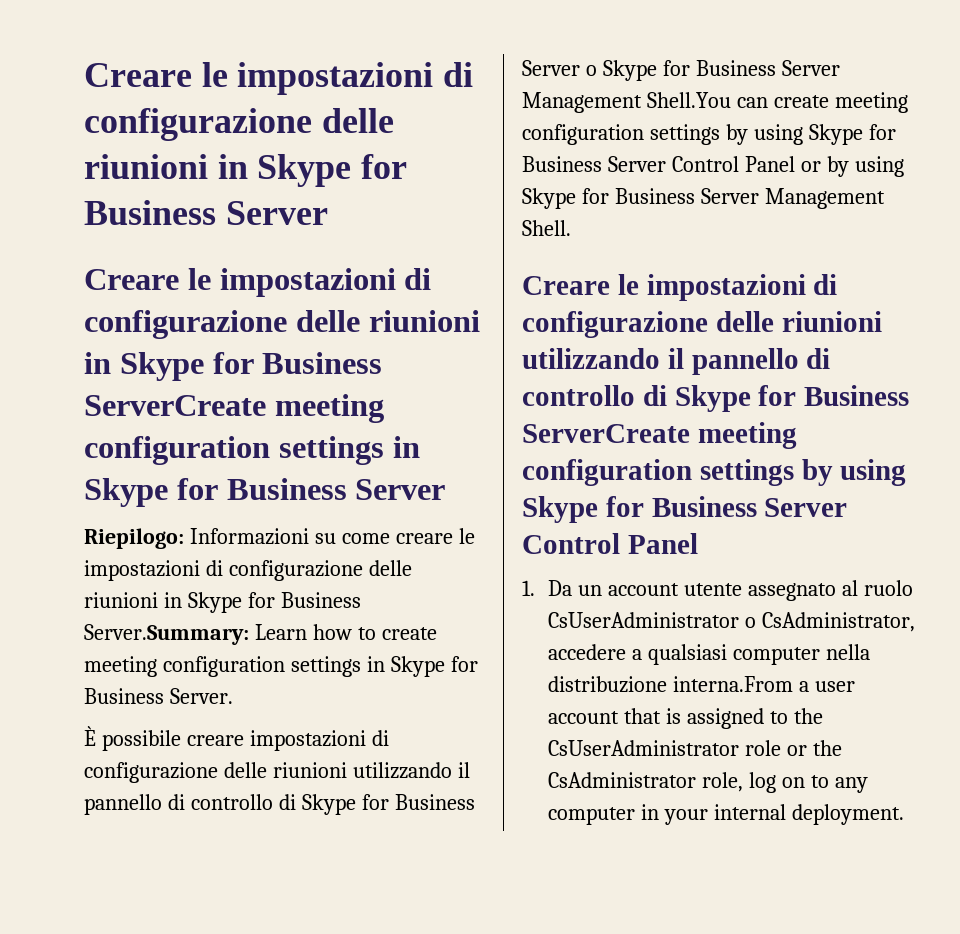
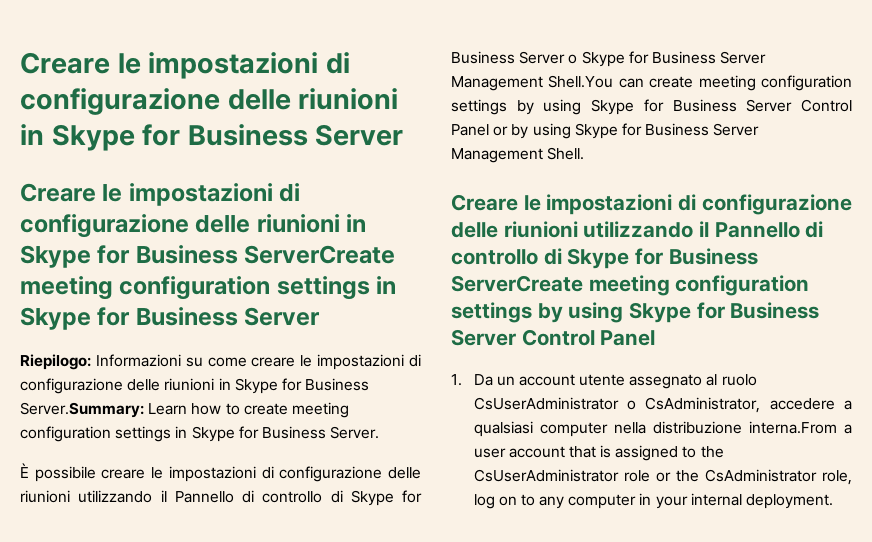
- È possibile creare impostazioni di configurazione delle riunioni utilizzando il pannello di controllo di Skype for Business Server o Skype for Business Server Management Shell.You can create meeting configuration settings by using Skype for Business Server Control Panel or by using Skype for Business Server Management Shell.
+ È possibile creare le impostazioni di configurazione delle riunioni utilizzando il Pannello di controllo di Skype for Business Server o Skype for Business Server Management Shell.You can create meeting configuration settings by using Skype for Business Server Control Panel or by using Skype for Business Server Management Shell.
- Creare le impostazioni di configurazione delle riunioni utilizzando il pannello di controllo di Skype for Business ServerCreate meeting configuration settings by using Skype for Business Server Control Panel
+ Creare le impostazioni di configurazione delle riunioni utilizzando il Pannello di controllo di Skype for Business ServerCreate meeting configuration settings by using Skype for Business Server Control Panel

